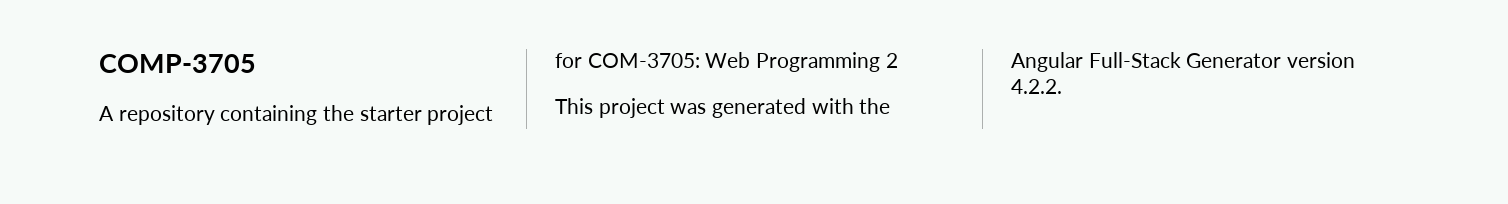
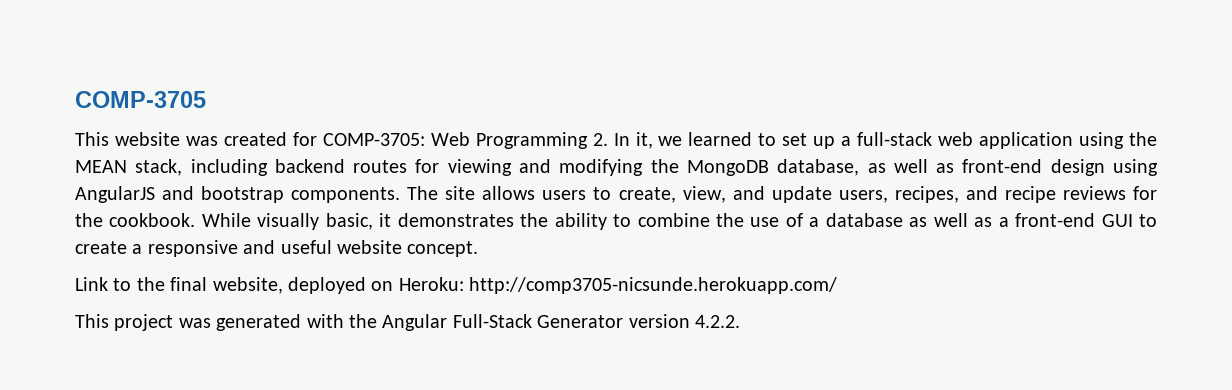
- A repository containing the starter project for COM-3705: Web Programming 2
+ This website was created for COMP-3705: Web Programming 2. In it, we learned to set up a full-stack web application using the MEAN stack, including backend routes for viewing and modifying the MongoDB database, as well as front-end design using AngularJS and bootstrap components. The site allows users to create, view, and update users, recipes, and recipe reviews for the cookbook. While visually basic, it demonstrates the ability to combine the use of a database as well as a front-end GUI to create a responsive and useful website concept.
+ Link to the final website, deployed on Heroku: http://comp3705-nicsunde.herokuapp.com/

